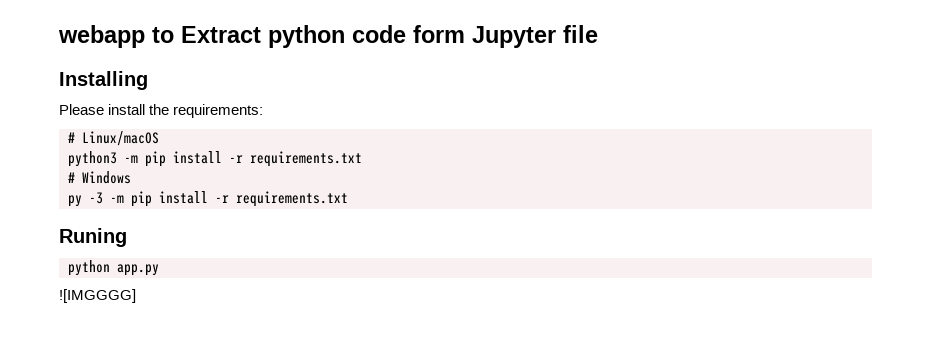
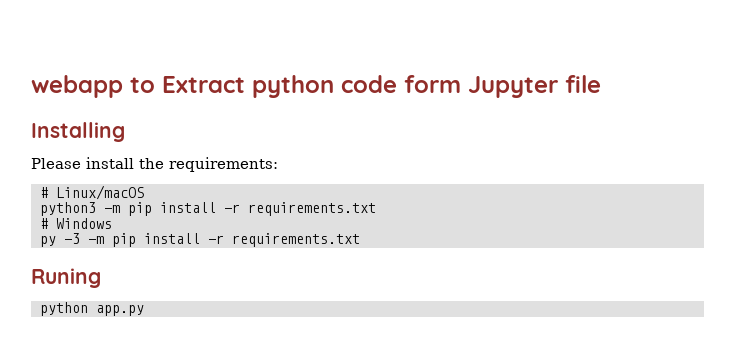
- ![IMGGGG]

